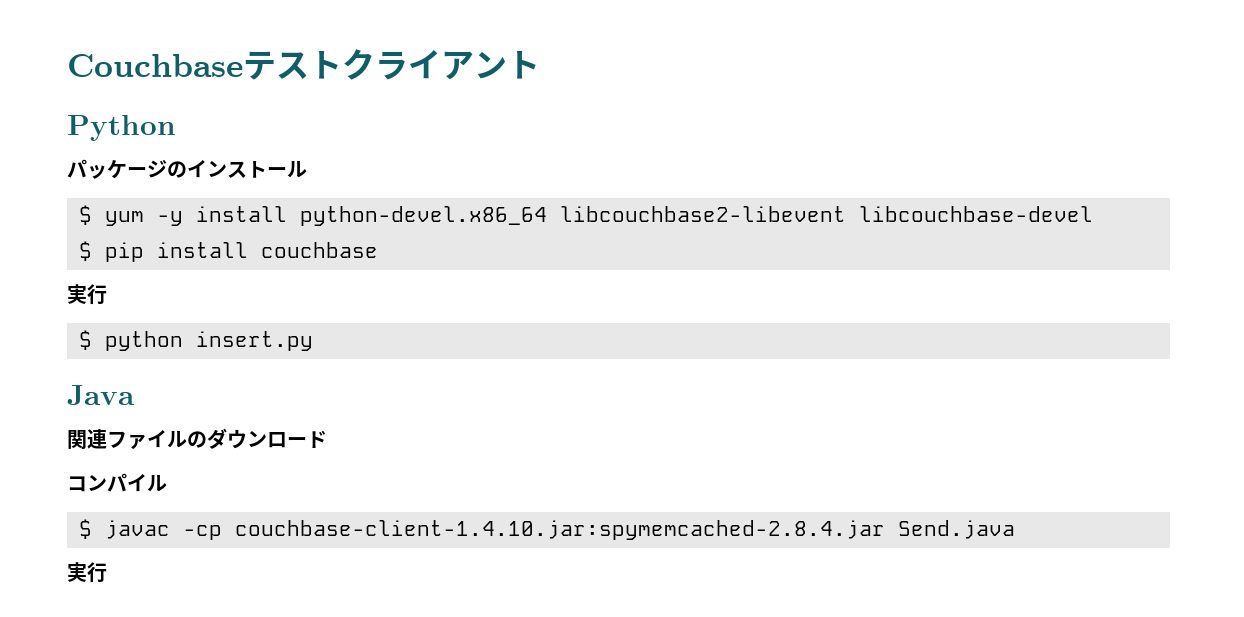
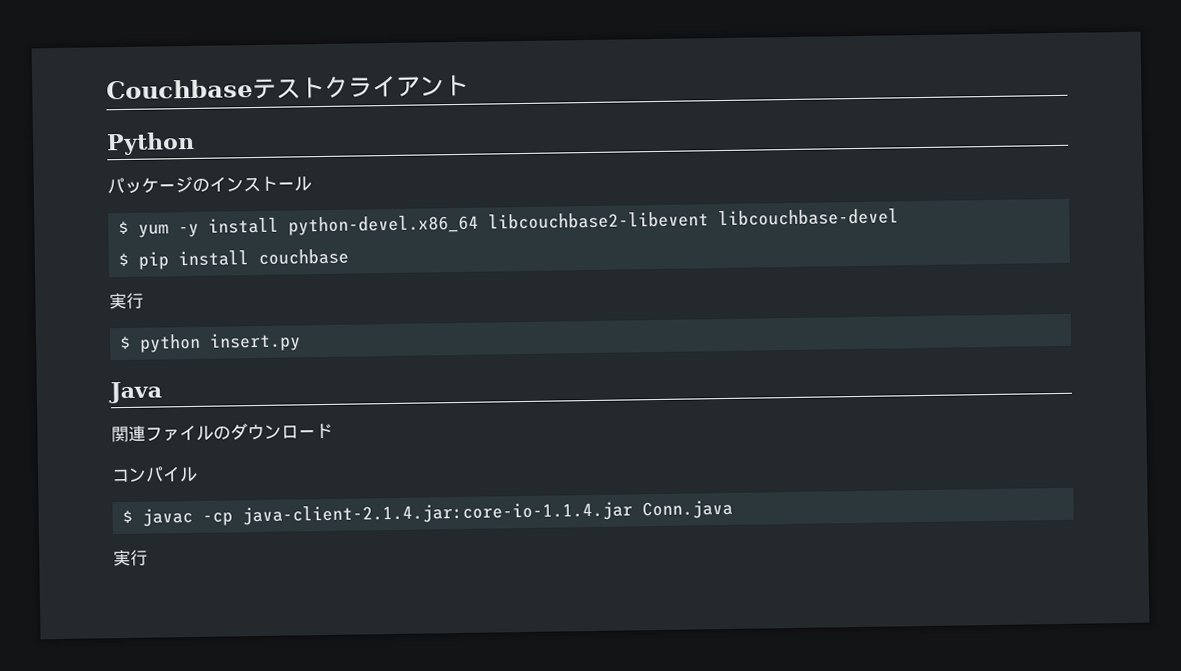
- $ javac -cp couchbase-client-1.4.10.jar:spymemcached-2.8.4.jar Send.java
+ $ javac -cp java-client-2.1.4.jar:core-io-1.1.4.jar Conn.java

